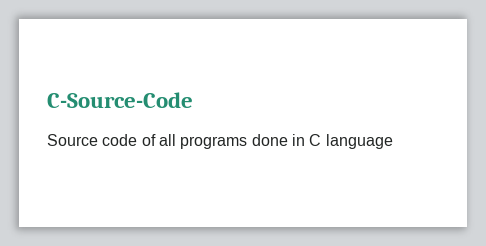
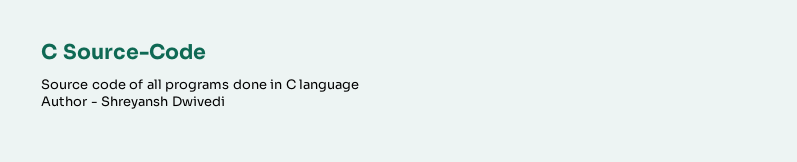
- C-Source-Code
+ C Source-Code
+ Author - Shreyansh Dwivedi

